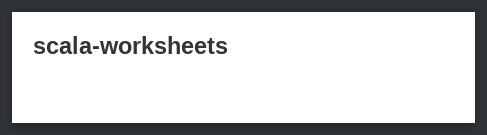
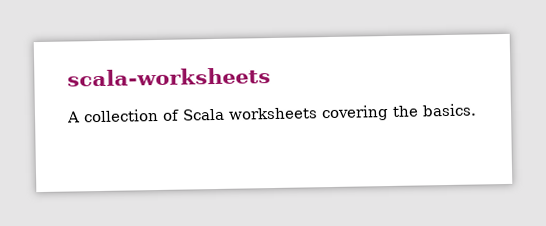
+ A collection of Scala worksheets covering the basics.

